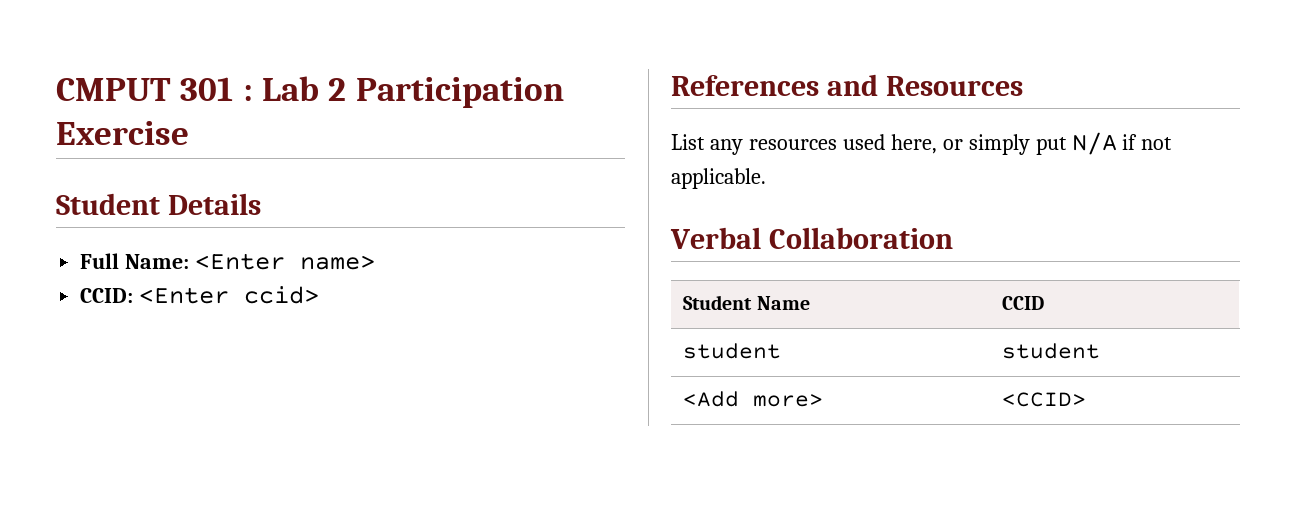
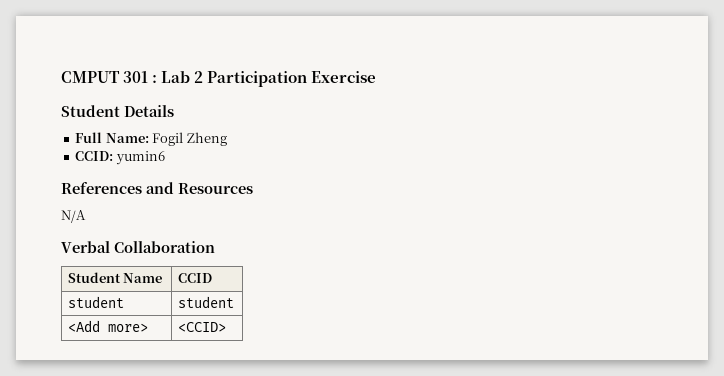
- Full Name: <Enter name>
+ Full Name: Fogil Zheng
- CCID: <Enter ccid>
+ CCID: yumin6
- List any resources used here, or simply put N/A if not applicable.
+ N/A

